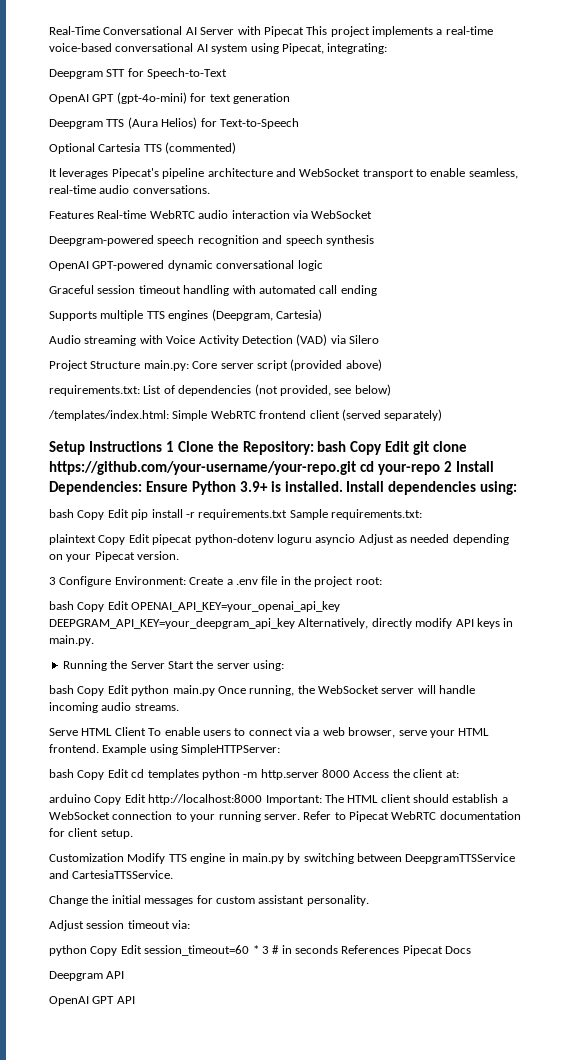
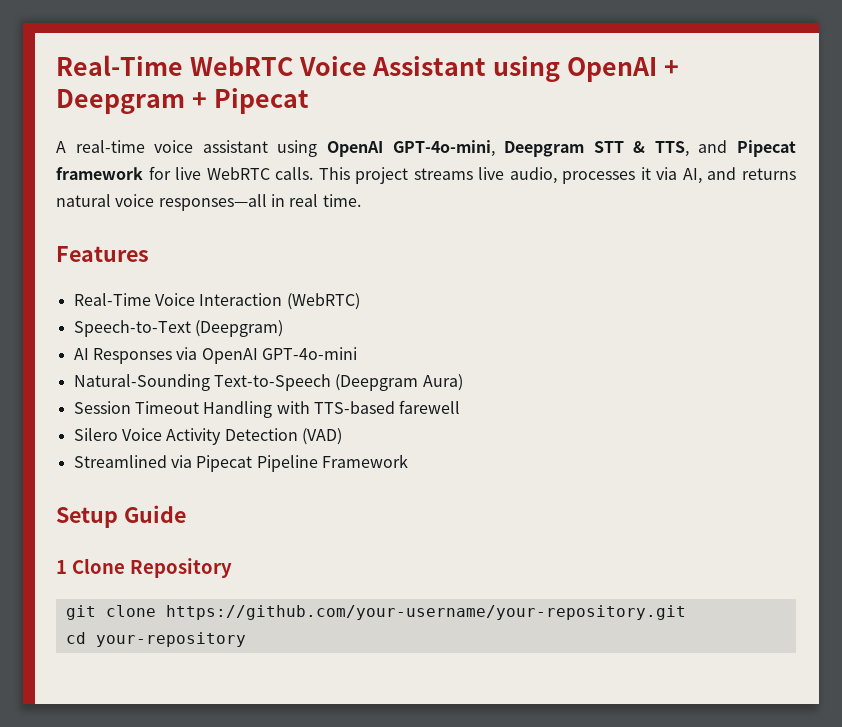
- Real-Time Conversational AI Server with Pipecat This project implements a real-time voice-based conversational AI system using Pipecat, integrating:
- Deepgram STT for Speech-to-Text
- OpenAI GPT (gpt-4o-mini) for text generation
- Deepgram TTS (Aura Helios) for Text-to-Speech
- Optional Cartesia TTS (commented)
- It leverages Pipecat's pipeline architecture and WebSocket transport to enable seamless, real-time audio conversations.
- Features Real-time WebRTC audio interaction via WebSocket
- Deepgram-powered speech recognition and speech synthesis
- OpenAI GPT-powered dynamic conversational logic
- Graceful session timeout handling with automated call ending
- Supports multiple TTS engines (Deepgram, Cartesia)
- Audio streaming with Voice Activity Detection (VAD) via Silero
- Project Structure main.py: Core server script (provided above)
- requirements.txt: List of dependencies (not provided, see below)
- /templates/index.html: Simple WebRTC frontend client (served separately)
+ Real-Time WebRTC Voice Assistant using OpenAI + Deepgram + Pipecat
+ A real-time voice assistant using OpenAI GPT-4o-mini, Deepgram STT & TTS, and Pipecat framework for live WebRTC calls. This project streams live audio, processes it via AI, and returns natural voice responses—all in real time.
+ Features
+ Real-Time Voice Interaction (WebRTC)
+ Speech-to-Text (Deepgram)
+ AI Responses via OpenAI GPT-4o-mini
+ Natural-Sounding Text-to-Speech (Deepgram Aura)
+ Session Timeout Handling with TTS-based farewell
+ Silero Voice Activity Detection (VAD)
+ Streamlined via Pipecat Pipeline Framework
- Setup Instructions 1 Clone the Repository: bash Copy Edit git clone https://github.com/your-username/your-repo.git cd your-repo 2 Install Dependencies: Ensure Python 3.9+ is installed. Install dependencies using:
- bash Copy Edit pip install -r requirements.txt Sample requirements.txt:
- plaintext Copy Edit pipecat python-dotenv loguru asyncio Adjust as needed depending on your Pipecat version.
- 3 Configure Environment: Create a .env file in the project root:
- bash Copy Edit OPENAI_API_KEY=your_openai_api_key DEEPGRAM_API_KEY=your_deepgram_api_key Alternatively, directly modify API keys in main.py.
- Running the Server Start the server using:
- bash Copy Edit python main.py Once running, the WebSocket server will handle incoming audio streams.
- Serve HTML Client To enable users to connect via a web browser, serve your HTML frontend. Example using SimpleHTTPServer:
- bash Copy Edit cd templates python -m http.server 8000 Access the client at:
- arduino Copy Edit http://localhost:8000 Important: The HTML client should establish a WebSocket connection to your running server. Refer to Pipecat WebRTC documentation for client setup.
- Customization Modify TTS engine in main.py by switching between DeepgramTTSService and CartesiaTTSService.
- Change the initial messages for custom assistant personality.
- Adjust session timeout via:
- python Copy Edit session_timeout=60 * 3 # in seconds References Pipecat Docs
- Deepgram API
- OpenAI GPT API
+ Setup Guide
+ 1 Clone Repository
+ git clone https://github.com/your-username/your-repository.git
+ cd your-repository

